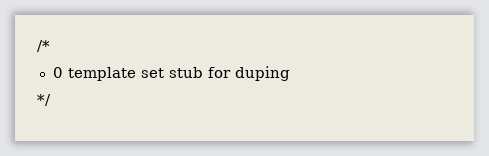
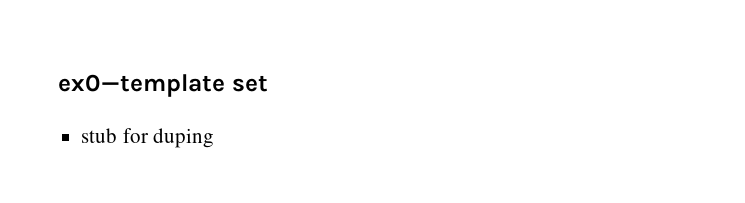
- /*
- 0 template set stub for duping
+ ex0—template set
+ stub for duping
- */

